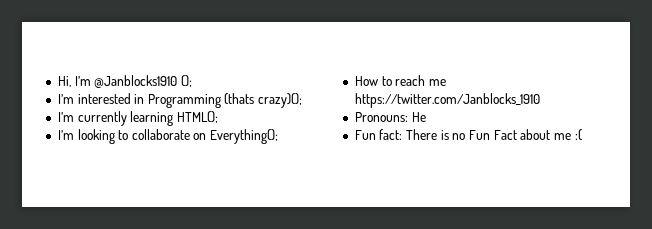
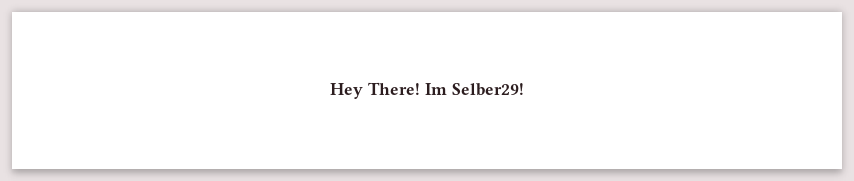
- Hi, I’m @Janblocks1910 ();
- I’m interested in Programming (thats crazy)();
- I’m currently learning HTML();
- I’m looking to collaborate on Everything();
- How to reach me https://twitter.com/Janblocks_1910
- Pronouns: He
- Fun fact: There is no Fun Fact about me :(
+ Hey There! Im Selber29!

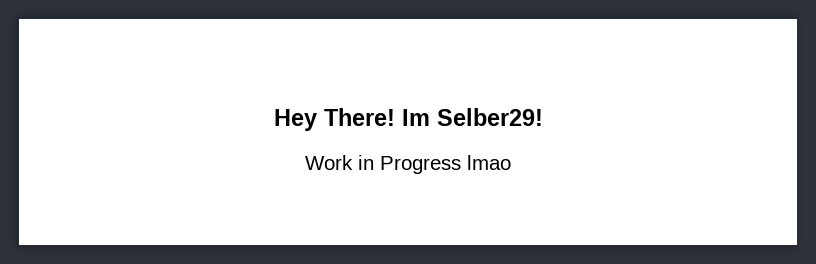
+ Work in Progress lmao

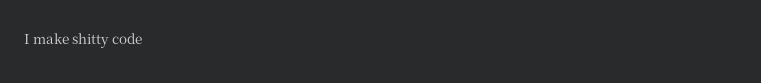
- Hey There! Im Selber29!
- Work in Progress lmao
+ I make shitty code

